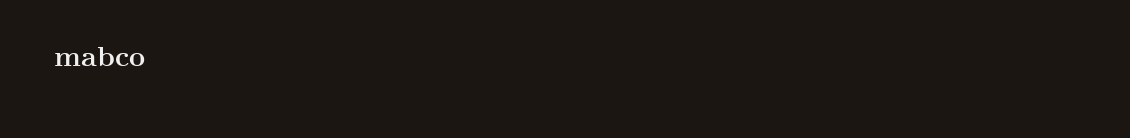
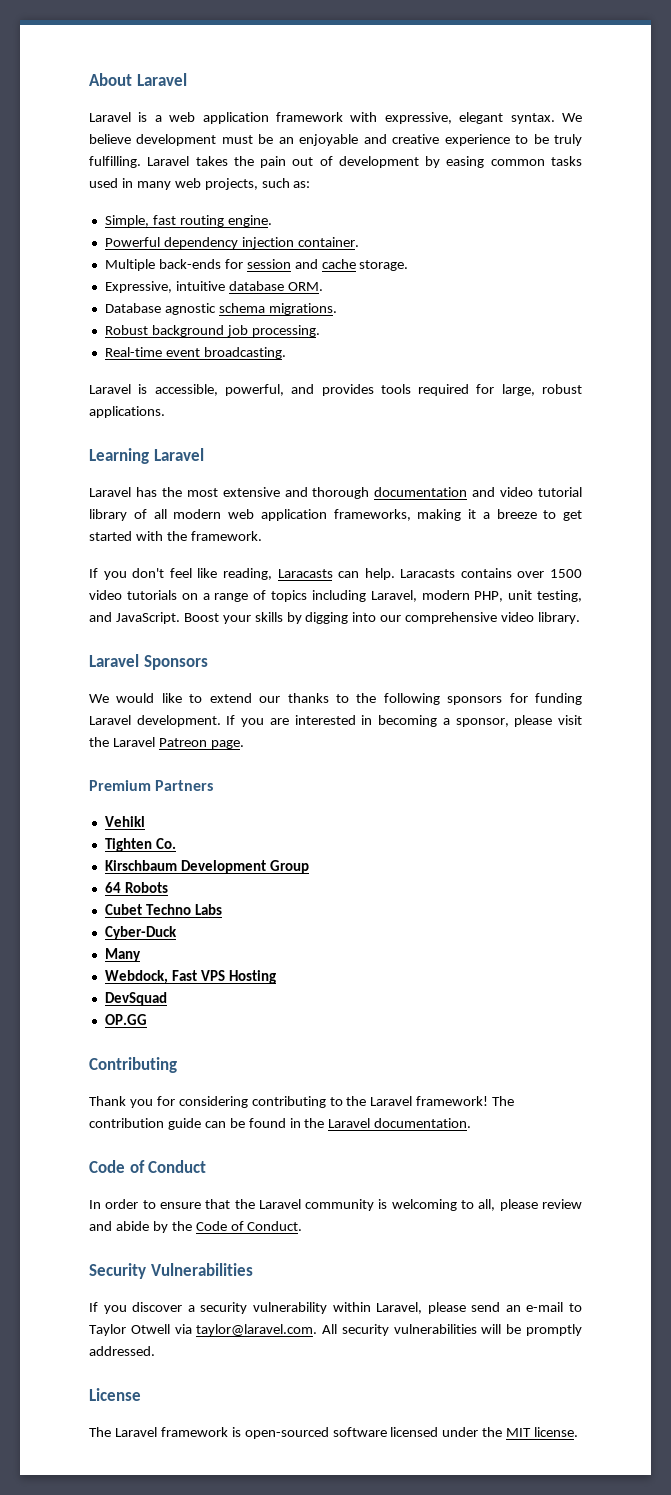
- mabco
+ About Laravel
+ Laravel is a web application framework with expressive, elegant syntax. We believe development must be an enjoyable and creative experience to be truly fulfilling. Laravel takes the pain out of development by easing common tasks used in many web projects, such as:
+ Simple, fast routing engine.
+ Powerful dependency injection container.
+ Multiple back-ends for session and cache storage.
+ Expressive, intuitive database ORM.
+ Database agnostic schema migrations.
+ Robust background job processing.
+ Real-time event broadcasting.
+ Laravel is accessible, powerful, and provides tools required for large, robust applications.
+ Learning Laravel
+ Laravel has the most extensive and thorough documentation and video tutorial library of all modern web application frameworks, making it a breeze to get started with the framework.
+ If you don't feel like reading, Laracasts can help. Laracasts contains over 1500 video tutorials on a range of topics including Laravel, modern PHP, unit testing, and JavaScript. Boost your skills by digging into our comprehensive video library.
+ Laravel Sponsors
+ We would like to extend our thanks to the following sponsors for funding Laravel development. If you are interested in becoming a sponsor, please visit the Laravel Patreon page.
+ Premium Partners
+ Vehikl
+ Tighten Co.
+ Kirschbaum Development Group
+ 64 Robots
+ Cubet Techno Labs
+ Cyber-Duck
+ Many
+ Webdock, Fast VPS Hosting
+ DevSquad
+ OP.GG
+ Contributing
+ Thank you for considering contributing to the Laravel framework! The contribution guide can be found in the Laravel documentation.
+ Code of Conduct
+ In order to ensure that the Laravel community is welcoming to all, please review and abide by the Code of Conduct.
+ Security Vulnerabilities
+ If you discover a security vulnerability within Laravel, please send an e-mail to Taylor Otwell via taylor@laravel.com. All security vulnerabilities will be promptly addressed.
+ License
+ The Laravel framework is open-sourced software licensed under the MIT license.

